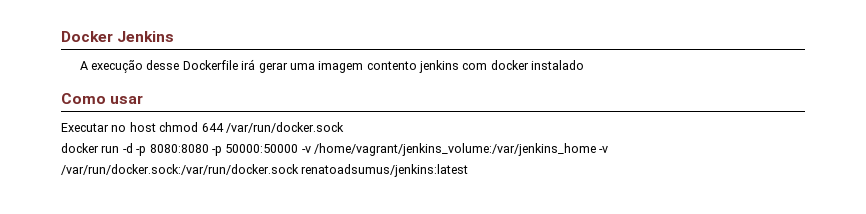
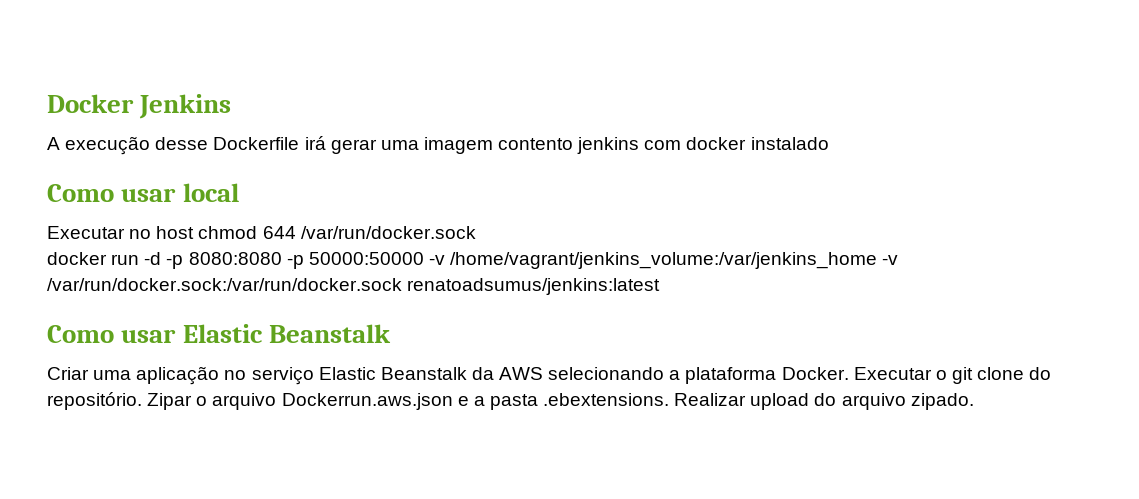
- Como usar
+ Como usar local
+ Como usar Elastic Beanstalk
+ Criar uma aplicação no serviço Elastic Beanstalk da AWS selecionando a plataforma Docker. Executar o git clone do repositório. Zipar o arquivo Dockerrun.aws.json e a pasta .ebextensions. Realizar upload do arquivo zipado.

